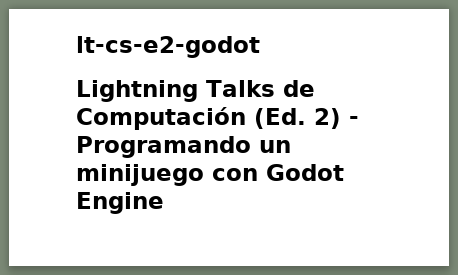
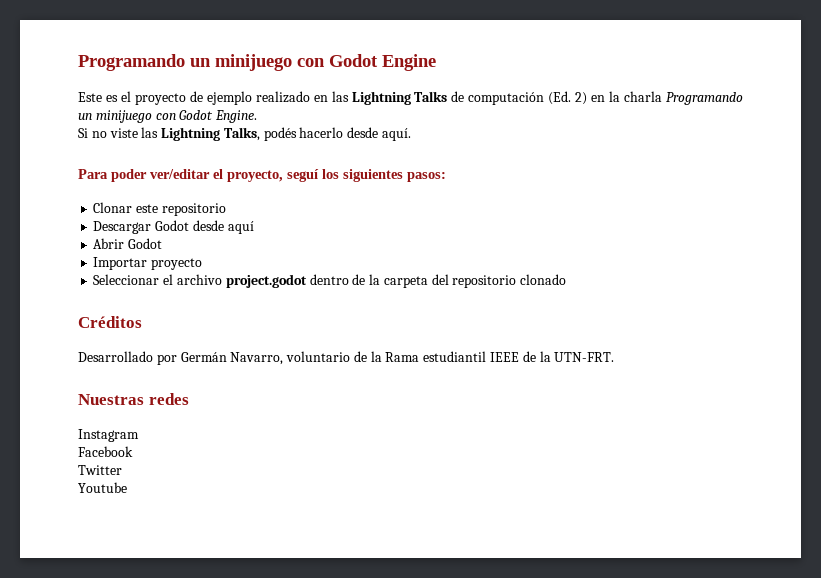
- lt-cs-e2-godot
- Lightning Talks de Computación (Ed. 2) - Programando un minijuego con Godot Engine
+ Programando un minijuego con Godot Engine
+ Este es el proyecto de ejemplo realizado en las Lightning Talks de computación (Ed. 2) en la charla Programando un minijuego con Godot Engine.
+ Si no viste las Lightning Talks, podés hacerlo desde aquí.
+ Para poder ver/editar el proyecto, seguí los siguientes pasos:
+ Clonar este repositorio
+ Descargar Godot desde aquí
+ Abrir Godot
+ Importar proyecto
+ Seleccionar el archivo project.godot dentro de la carpeta del repositorio clonado
+ Créditos
+ Desarrollado por Germán Navarro, voluntario de la Rama estudiantil IEEE de la UTN-FRT.
+ Nuestras redes
+ Instagram
+ Facebook
+ Twitter
+ Youtube

